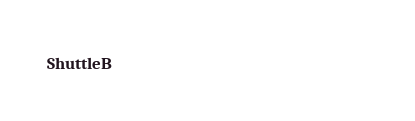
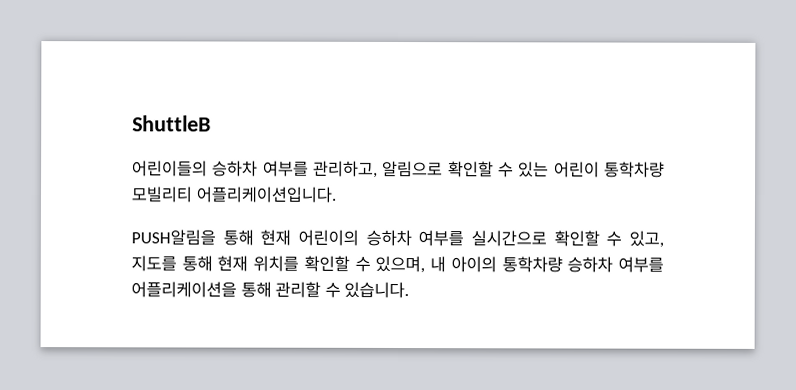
+ 어린이들의 승하차 여부를 관리하고, 알림으로 확인할 수 있는 어린이 통학차량 모빌리티 어플리케이션입니다.
+ PUSH알림을 통해 현재 어린이의 승하차 여부를 실시간으로 확인할 수 있고, 지도를 통해 현재 위치를 확인할 수 있으며, 내 아이의 통학차량 승하차 여부를 어플리케이션을 통해 관리할 수 있습니다.

